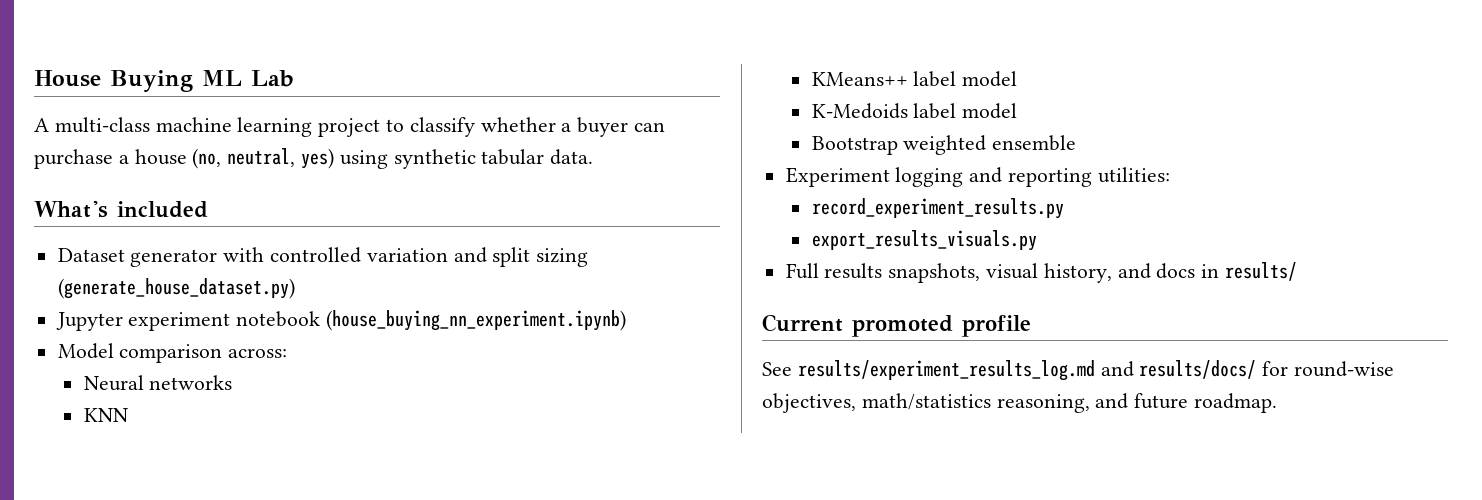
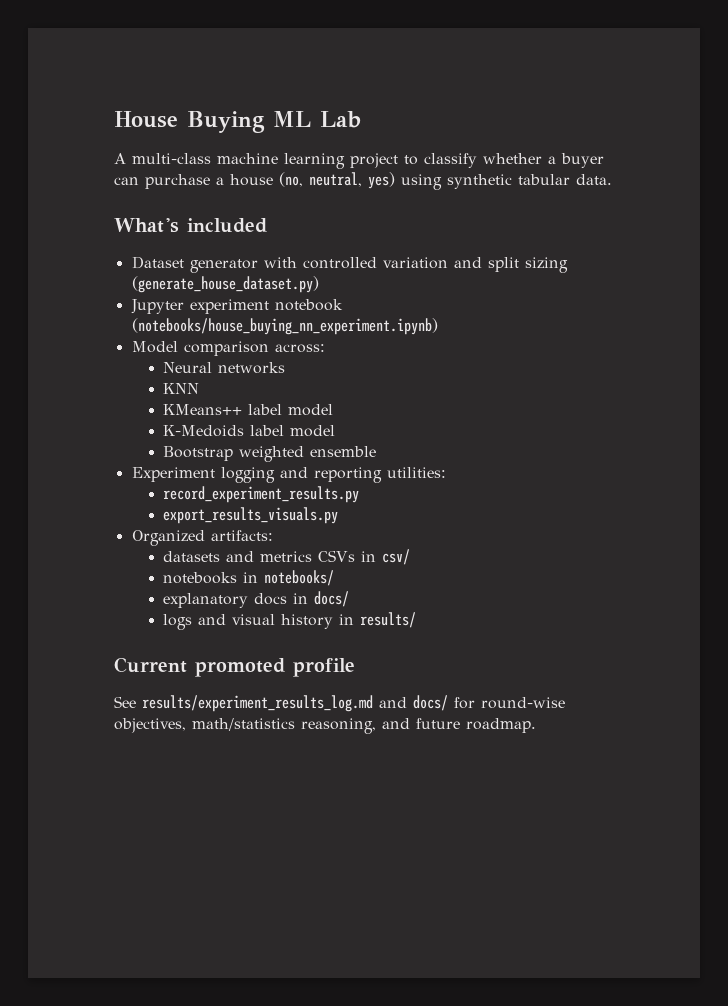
- Jupyter experiment notebook (house_buying_nn_experiment.ipynb)
+ Jupyter experiment notebook (notebooks/house_buying_nn_experiment.ipynb)
- Full results snapshots, visual history, and docs in results/
+ Organized artifacts:
+ datasets and metrics CSVs in csv/
+ notebooks in notebooks/
+ explanatory docs in docs/
+ logs and visual history in results/
- See results/experiment_results_log.md and results/docs/ for round-wise objectives, math/statistics reasoning, and future roadmap.
+ See results/experiment_results_log.md and docs/ for round-wise objectives, math/statistics reasoning, and future roadmap.

